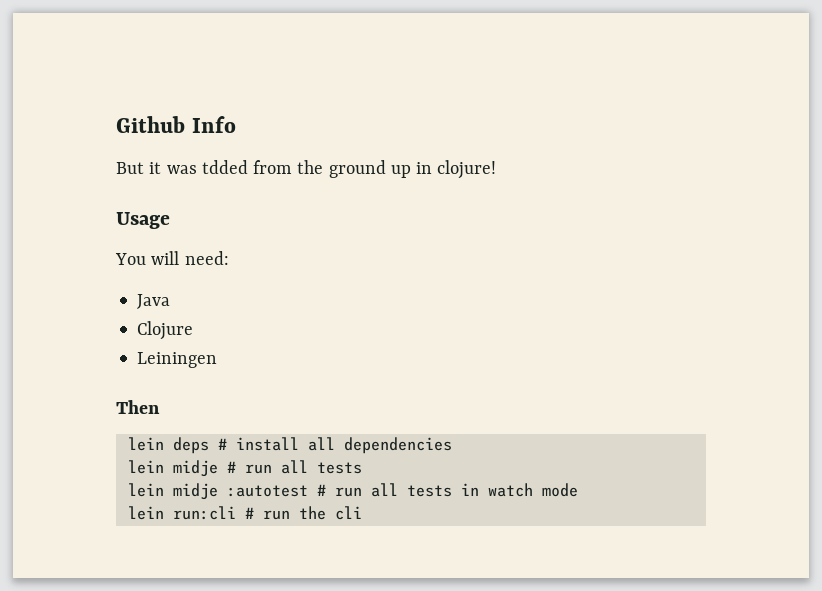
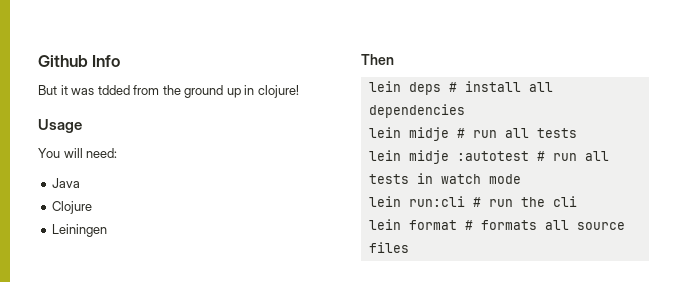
+ lein format # formats all source files

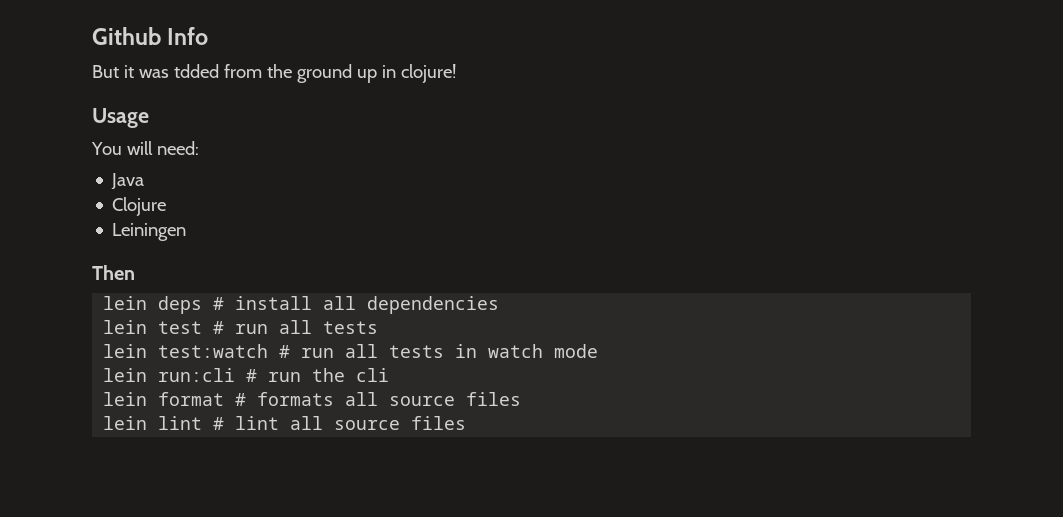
- lein midje # run all tests
+ lein test # run all tests
- lein midje :autotest # run all tests in watch mode
+ lein test:watch # run all tests in watch mode
+ lein lint # lint all source files

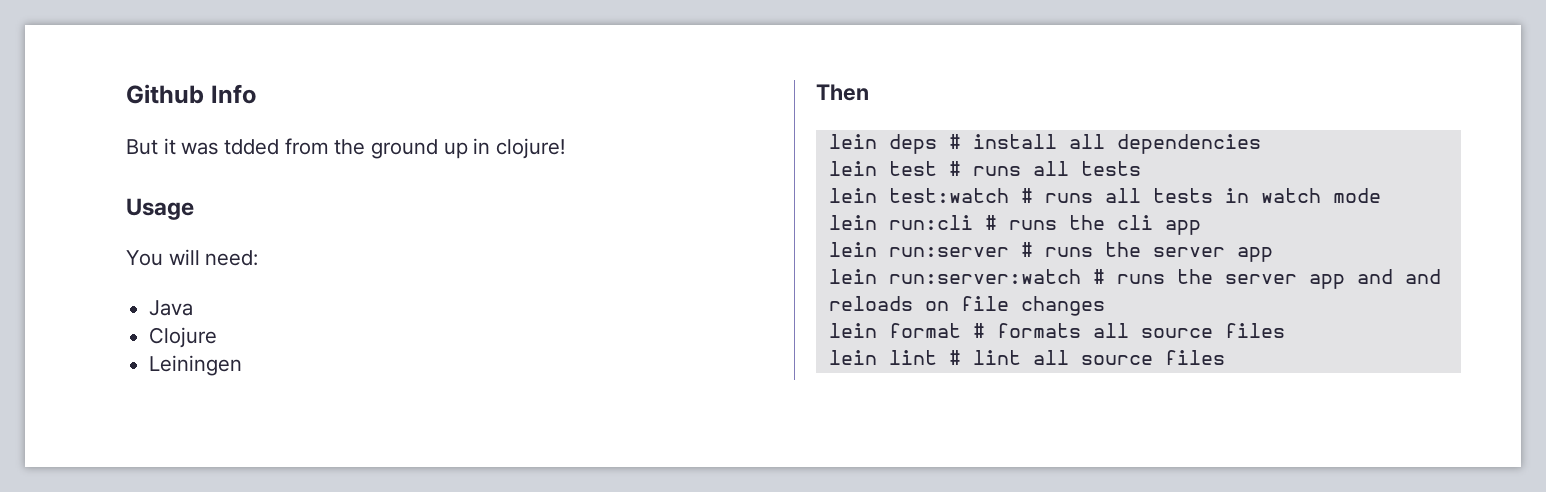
- lein test # run all tests
+ lein test # runs all tests
- lein test:watch # run all tests in watch mode
+ lein test:watch # runs all tests in watch mode
- lein run:cli # run the cli
+ lein run:cli # runs the cli app
+ lein run:server # runs the server app
+ lein run:server:watch # runs the server app and and reloads on file changes

